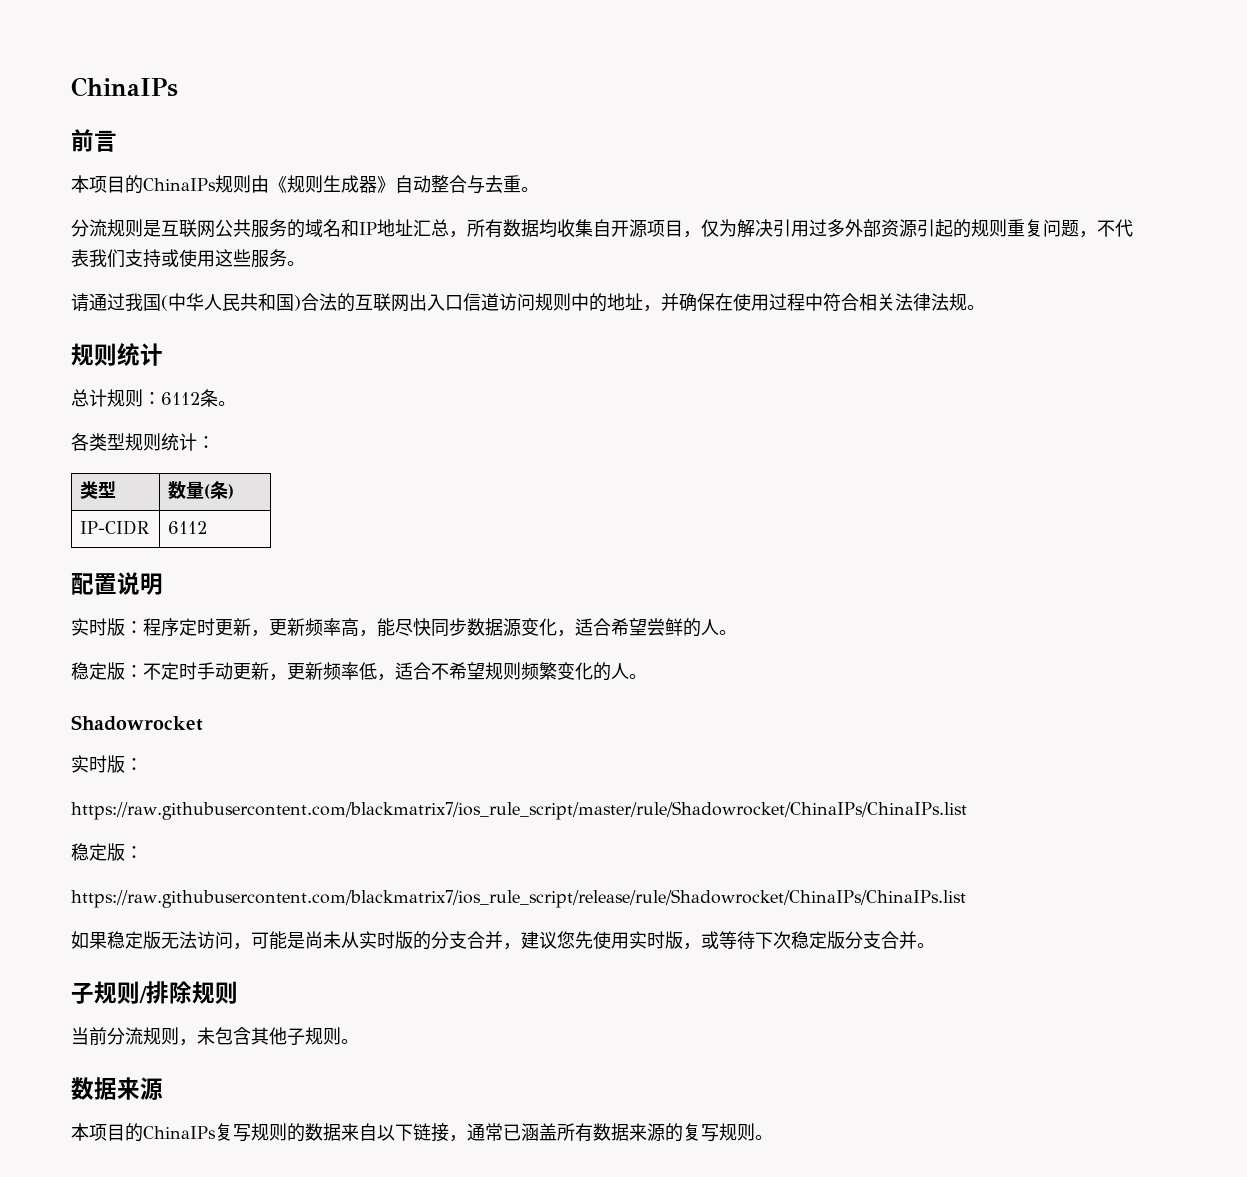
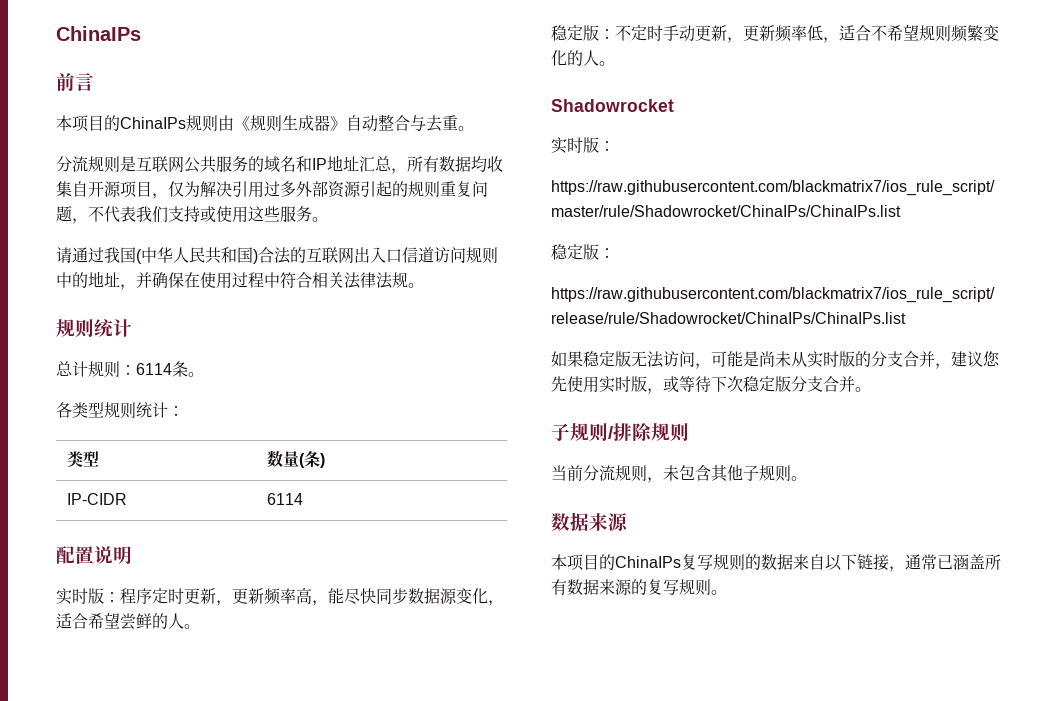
- 总计规则：6112条。
+ 总计规则：6114条。
- IP-CIDR | 6112
+ IP-CIDR | 6114

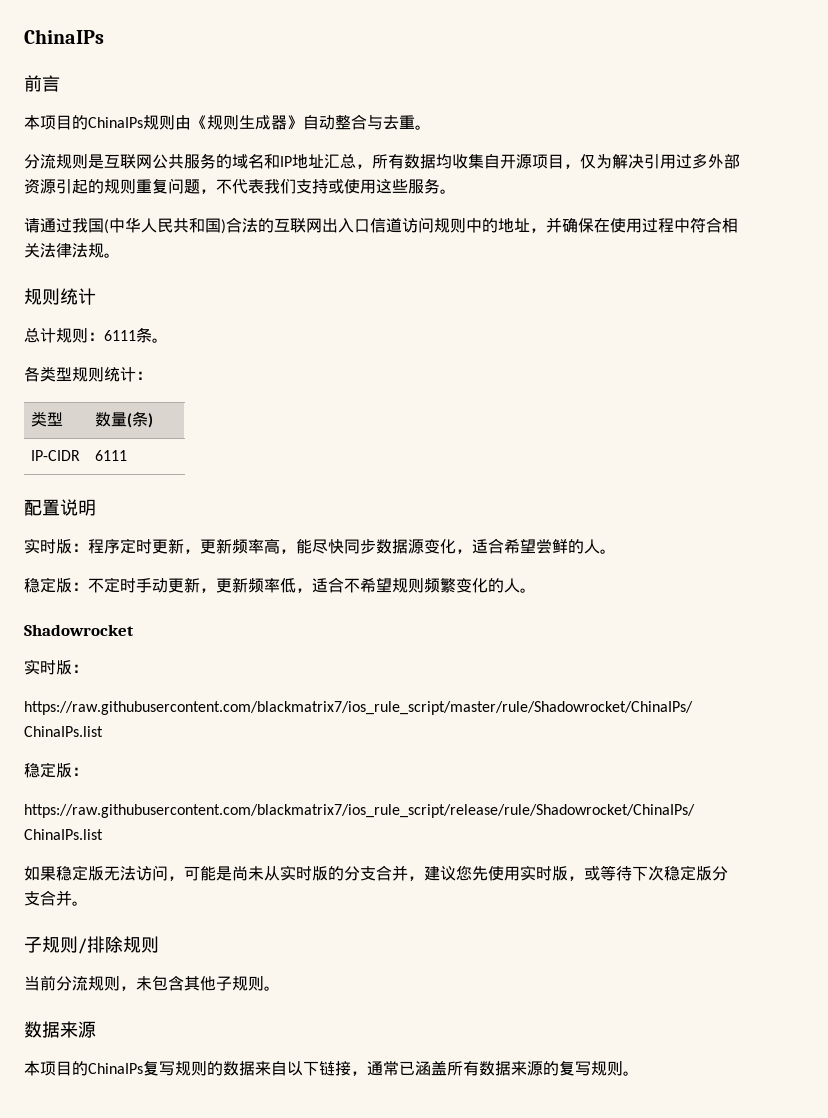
- 总计规则：6114条。
+ 总计规则：6111条。
- IP-CIDR | 6114
+ IP-CIDR | 6111

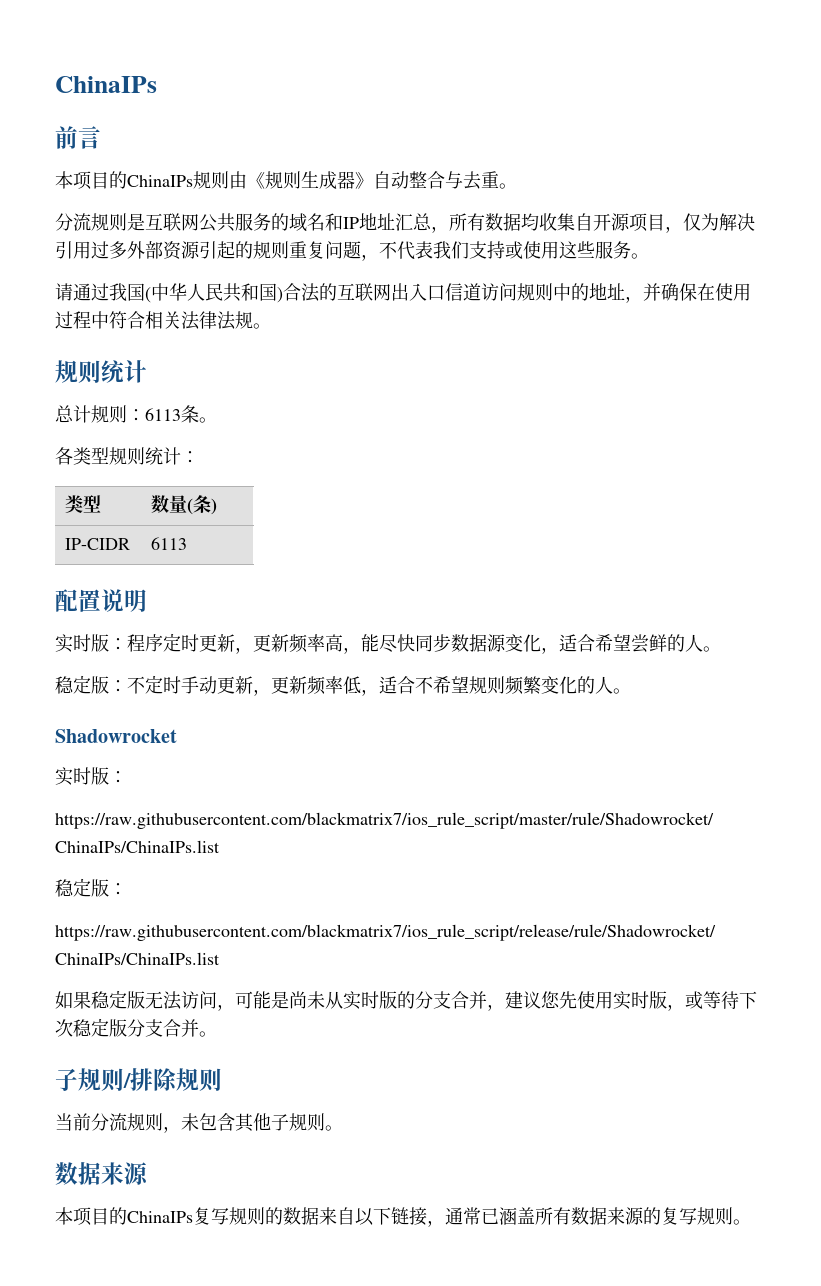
- 总计规则：6111条。
+ 总计规则：6113条。
- IP-CIDR | 6111
+ IP-CIDR | 6113

